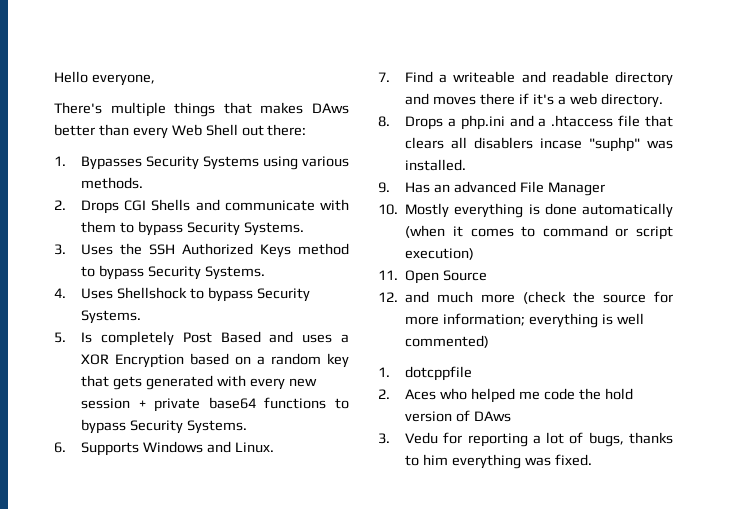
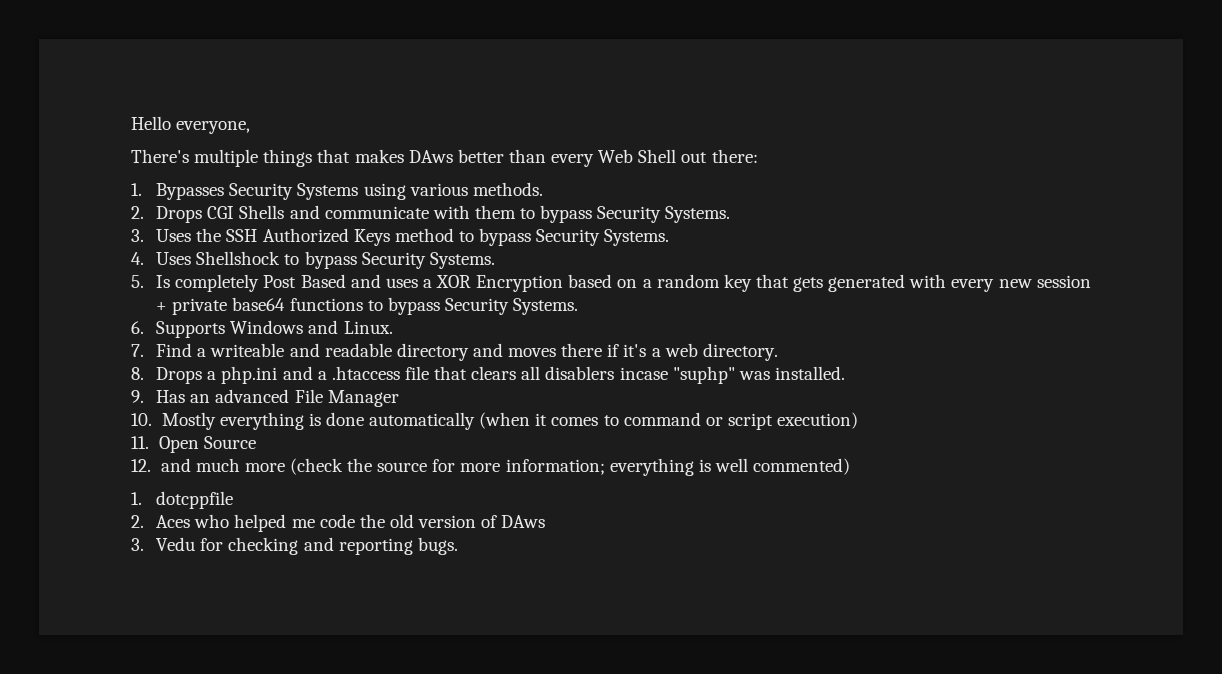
- 2. Aces who helped me code the hold version of DAws
+ 2. Aces who helped me code the old version of DAws
- 3. Vedu for reporting a lot of bugs, thanks to him everything was fixed.
+ 3. Vedu for checking and reporting bugs.

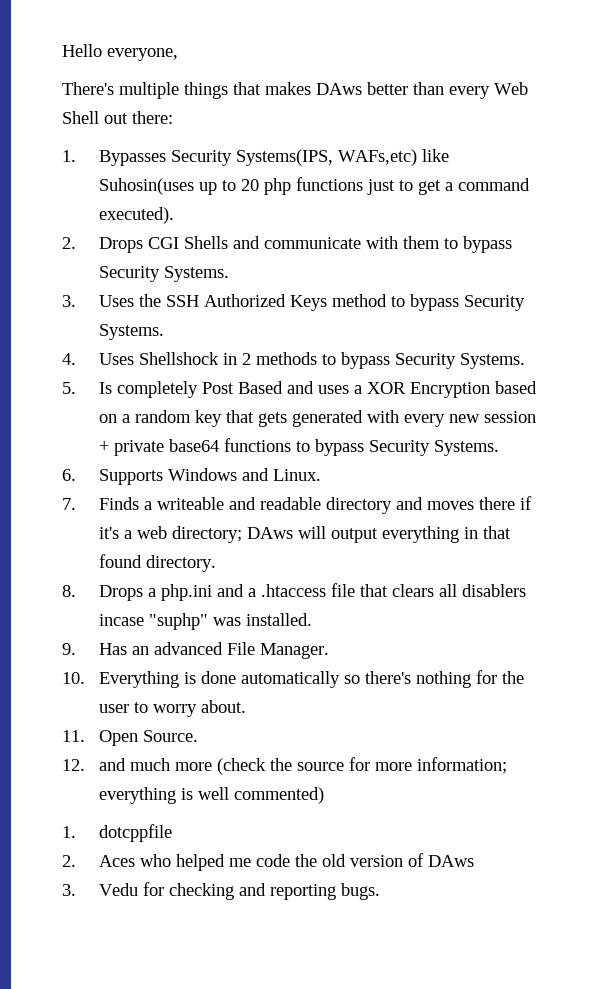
- 1. Bypasses Security Systems using various methods.
+ 1. Bypasses Security Systems(IPS, WAFs,etc) like Suhosin(uses up to 20 php functions just to get a command executed).
- 4. Uses Shellshock to bypass Security Systems.
+ 4. Uses Shellshock in 2 methods to bypass Security Systems.
- 7. Find a writeable and readable directory and moves there if it's a web directory.
+ 7. Finds a writeable and readable directory and moves there if it's a web directory; DAws will output everything in that found directory.
- 9. Has an advanced File Manager
+ 9. Has an advanced File Manager.
- 10. Mostly everything is done automatically (when it comes to command or script execution)
+ 10. Everything is done automatically so there's nothing for the user to worry about.
- 11. Open Source
+ 11. Open Source.

